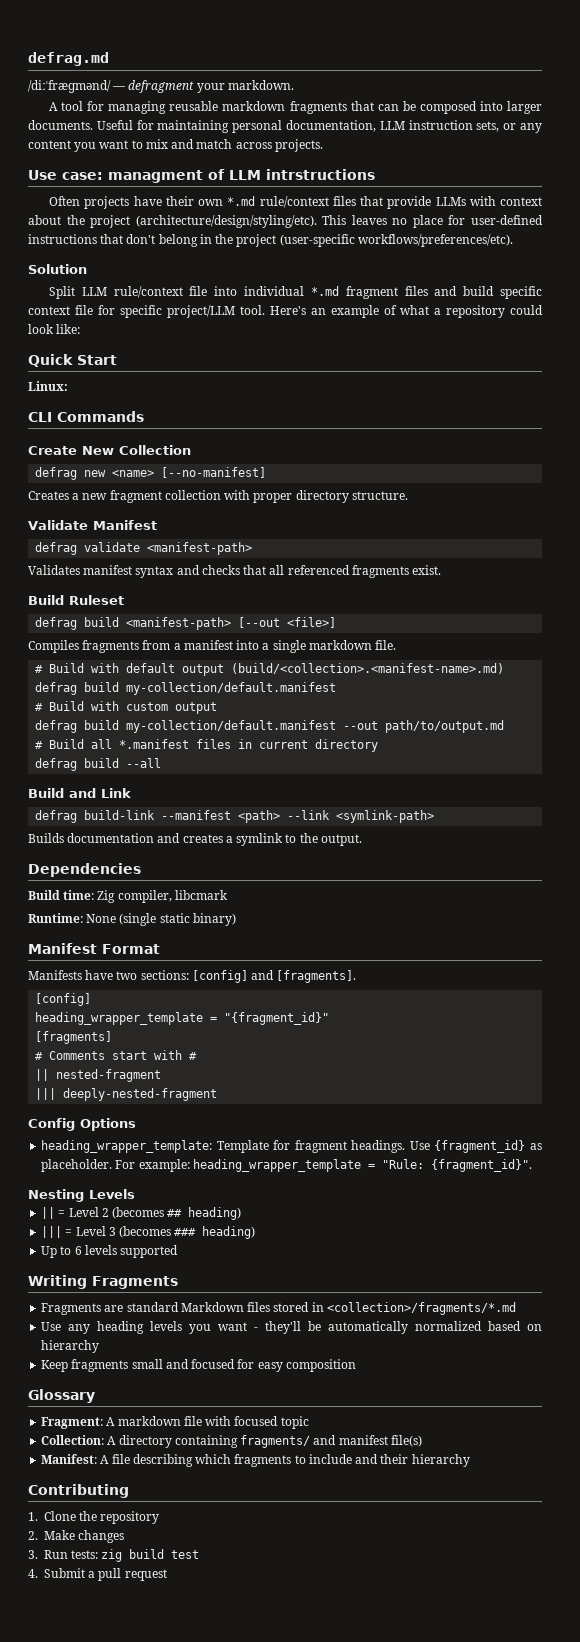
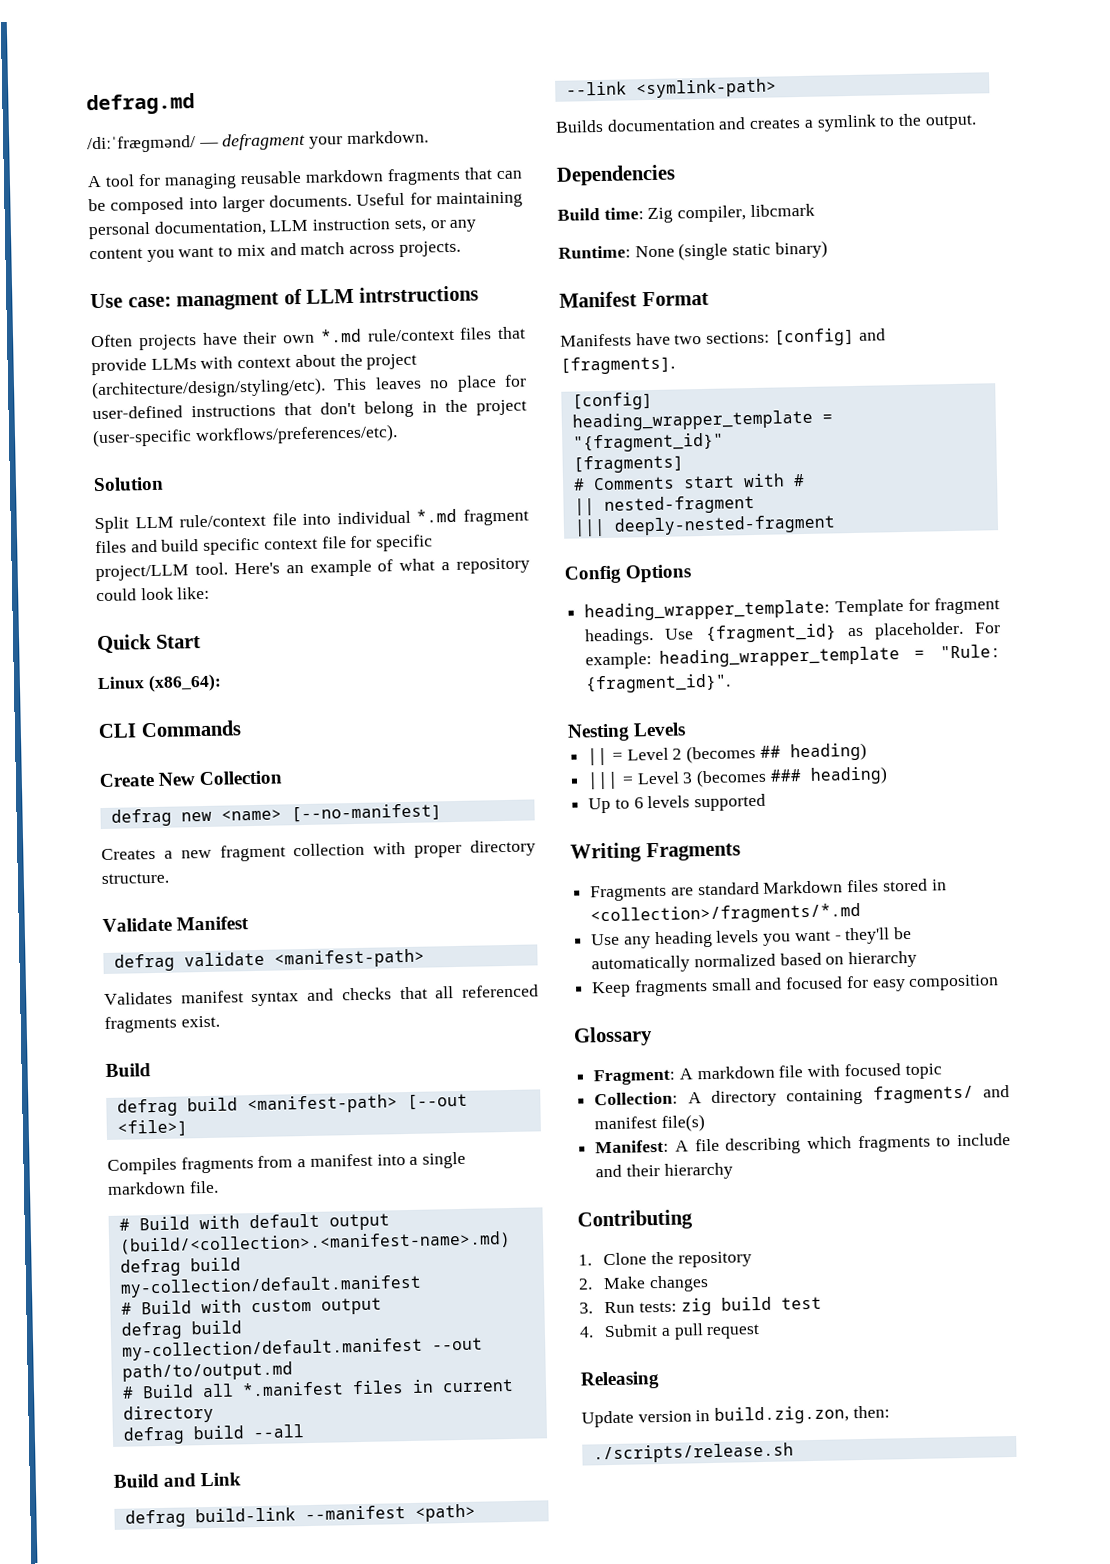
- Linux:
+ Linux (x86_64):
  Validates manifest syntax and checks that all referenced fragments exist.
- Build Ruleset
+ Build
+ Releasing
+ Update version in build.zig.zon, then:
+ ./scripts/release.sh

